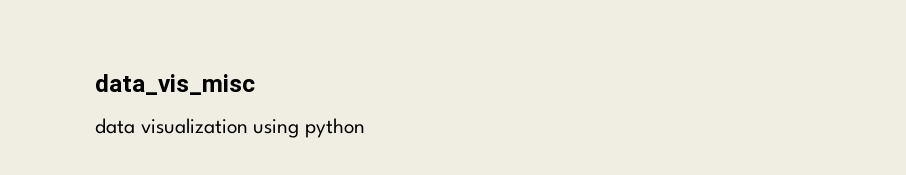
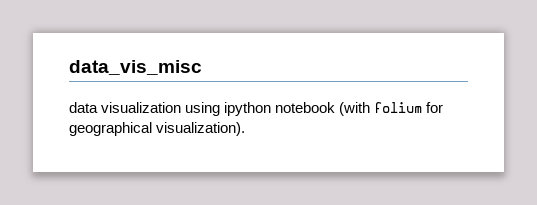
- data visualization using python
+ data visualization using ipython notebook (with folium for geographical visualization).

